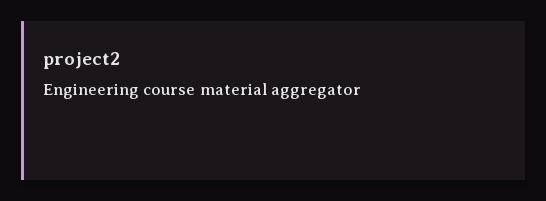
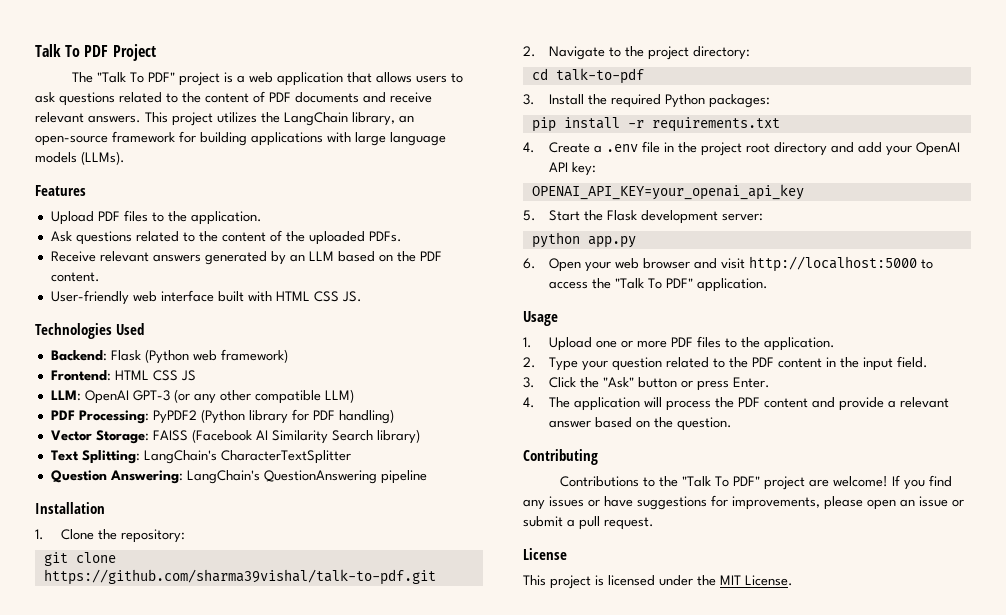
- project2
- Engineering course material aggregator
+ Talk To PDF Project
+ The "Talk To PDF" project is a web application that allows users to ask questions related to the content of PDF documents and receive relevant answers. This project utilizes the LangChain library, an open-source framework for building applications with large language models (LLMs).
+ Features
+ Upload PDF files to the application.
+ Ask questions related to the content of the uploaded PDFs.
+ Receive relevant answers generated by an LLM based on the PDF content.
+ User-friendly web interface built with HTML CSS JS.
+ Technologies Used
+ Backend: Flask (Python web framework)
+ Frontend: HTML CSS JS
+ LLM: OpenAI GPT-3 (or any other compatible LLM)
+ PDF Processing: PyPDF2 (Python library for PDF handling)
+ Vector Storage: FAISS (Facebook AI Similarity Search library)
+ Text Splitting: LangChain's CharacterTextSplitter
+ Question Answering: LangChain's QuestionAnswering pipeline
+ Installation
+ 1. Clone the repository:
+ git clone https://github.com/sharma39vishal/talk-to-pdf.git
+ 2. Navigate to the project directory:
+ cd talk-to-pdf
+ 3. Install the required Python packages:
+ pip install -r requirements.txt
+ 4. Create a .env file in the project root directory and add your OpenAI API key:
+ OPENAI_API_KEY=your_openai_api_key
+ 5. Start the Flask development server:
+ python app.py
+ 6. Open your web browser and visit http://localhost:5000 to access the "Talk To PDF" application.
+ Usage
+ 1. Upload one or more PDF files to the application.
+ 2. Type your question related to the PDF content in the input field.
+ 3. Click the "Ask" button or press Enter.
+ 4. The application will process the PDF content and provide a relevant answer based on the question.
+ Contributing
+ Contributions to the "Talk To PDF" project are welcome! If you find any issues or have suggestions for improvements, please open an issue or submit a pull request.
+ License
+ This project is licensed under the MIT License.

